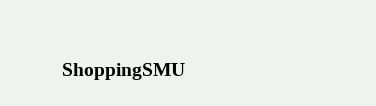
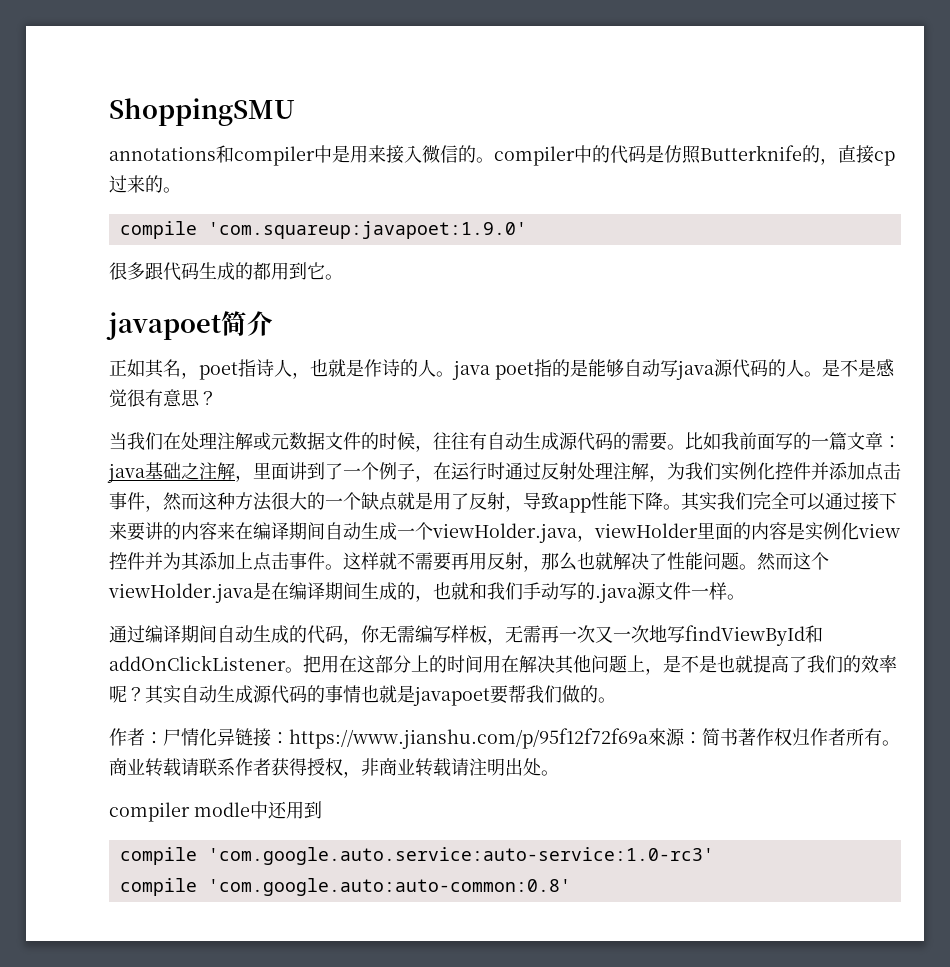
+ annotations和compiler中是用来接入微信的。compiler中的代码是仿照Butterknife的，直接cp过来的。
+ compile 'com.squareup:javapoet:1.9.0'
+ 很多跟代码生成的都用到它。
+ javapoet简介
+ 正如其名，poet指诗人，也就是作诗的人。java poet指的是能够自动写java源代码的人。是不是感觉很有意思？
+ 当我们在处理注解或元数据文件的时候，往往有自动生成源代码的需要。比如我前面写的一篇文章：java基础之注解，里面讲到了一个例子，在运行时通过反射处理注解，为我们实例化控件并添加点击事件，然而这种方法很大的一个缺点就是用了反射，导致app性能下降。其实我们完全可以通过接下来要讲的内容来在编译期间自动生成一个viewHolder.java，viewHolder里面的内容是实例化view控件并为其添加上点击事件。这样就不需要再用反射，那么也就解决了性能问题。然而这个viewHolder.java是在编译期间生成的，也就和我们手动写的.java源文件一样。
+ 通过编译期间自动生成的代码，你无需编写样板，无需再一次又一次地写findViewById和addOnClickListener。把用在这部分上的时间用在解决其他问题上，是不是也就提高了我们的效率呢？其实自动生成源代码的事情也就是javapoet要帮我们做的。
+ 作者：尸情化异链接：https://www.jianshu.com/p/95f12f72f69a來源：简书著作权归作者所有。商业转载请联系作者获得授权，非商业转载请注明出处。
+ compiler modle中还用到
+ compile 'com.google.auto.service:auto-service:1.0-rc3'
+ compile 'com.google.auto:auto-common:0.8'

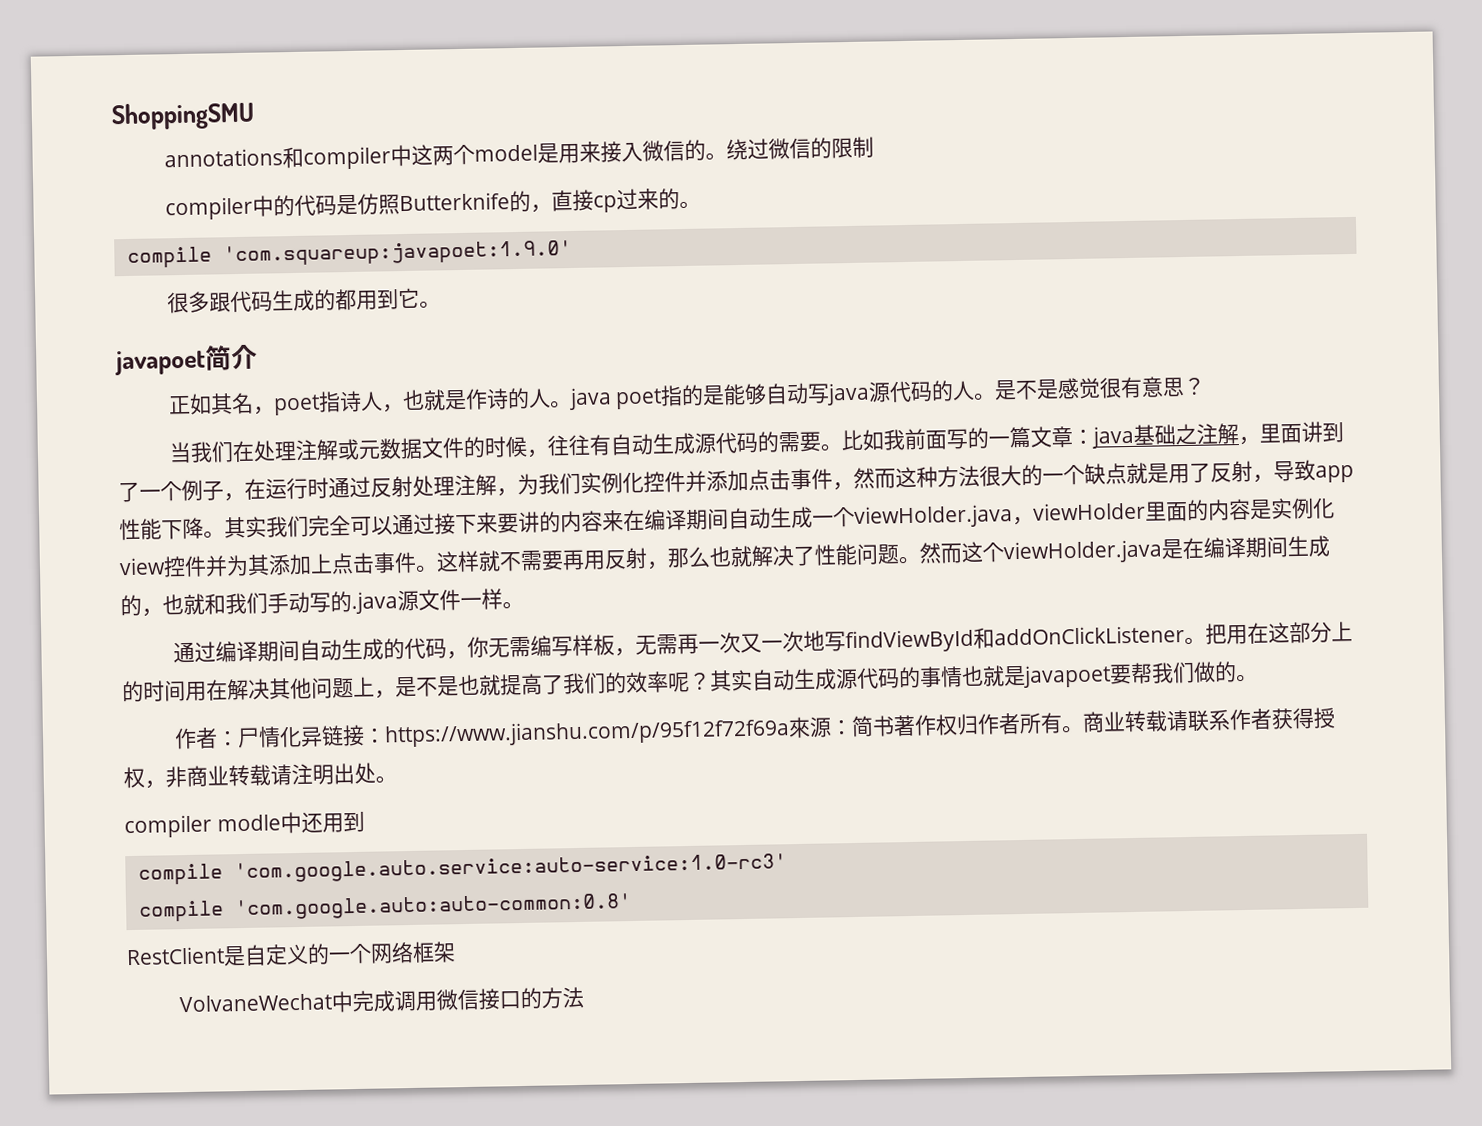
- annotations和compiler中是用来接入微信的。compiler中的代码是仿照Butterknife的，直接cp过来的。
+ annotations和compiler中这两个model是用来接入微信的。绕过微信的限制
+ compiler中的代码是仿照Butterknife的，直接cp过来的。
+ RestClient是自定义的一个网络框架
+ VolvaneWechat中完成调用微信接口的方法

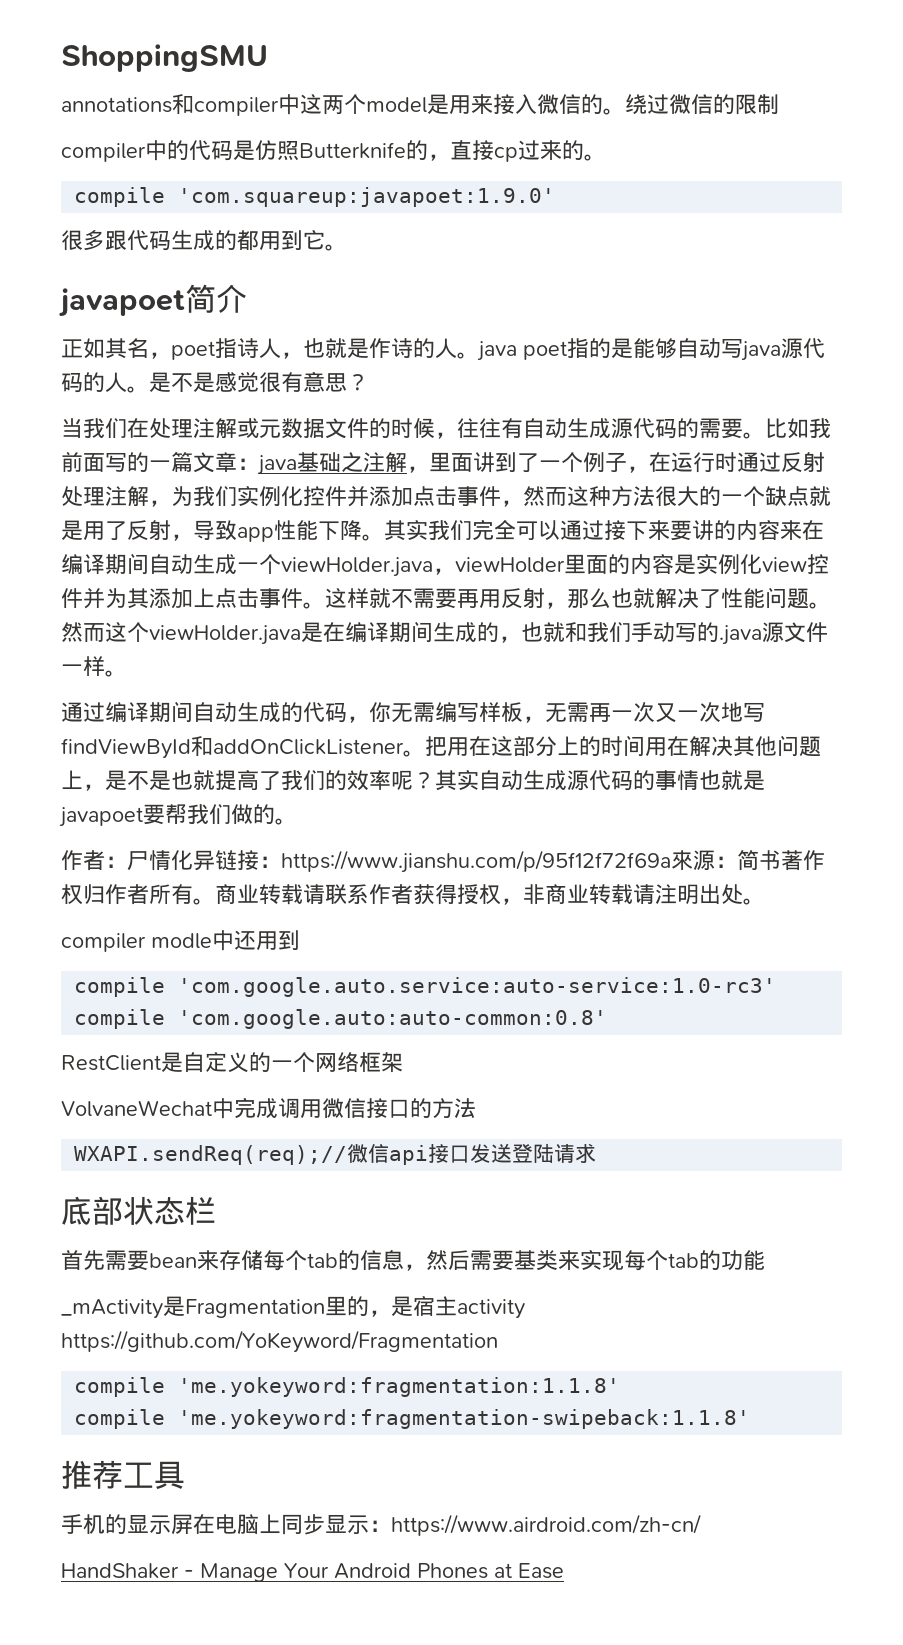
+ WXAPI.sendReq(req);//微信api接口发送登陆请求
+ 底部状态栏
+ 首先需要bean来存储每个tab的信息，然后需要基类来实现每个tab的功能
+ _mActivity是Fragmentation里的，是宿主activity https://github.com/YoKeyword/Fragmentation
+ compile 'me.yokeyword:fragmentation:1.1.8'
+ compile 'me.yokeyword:fragmentation-swipeback:1.1.8'
+ 推荐工具
+ 手机的显示屏在电脑上同步显示：https://www.airdroid.com/zh-cn/
+ HandShaker - Manage Your Android Phones at Ease

